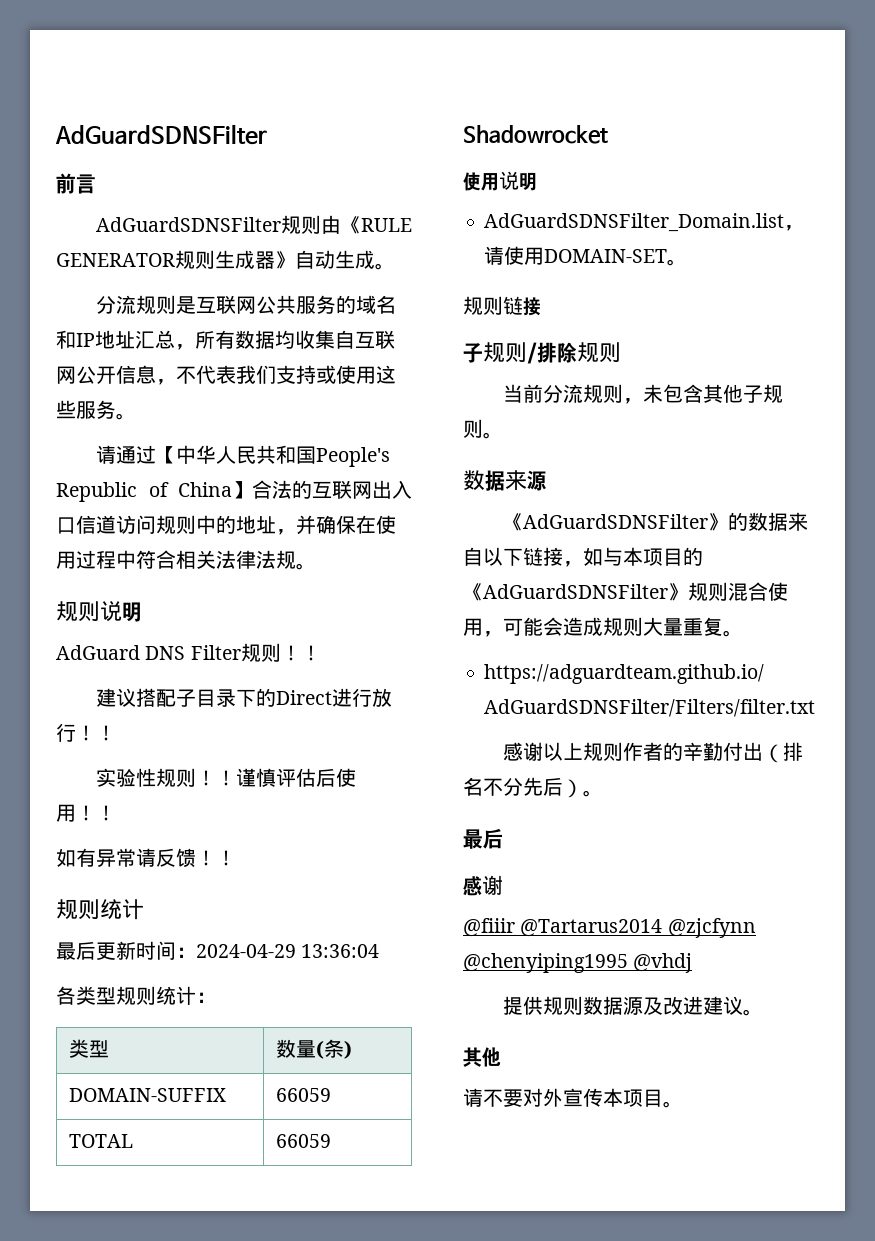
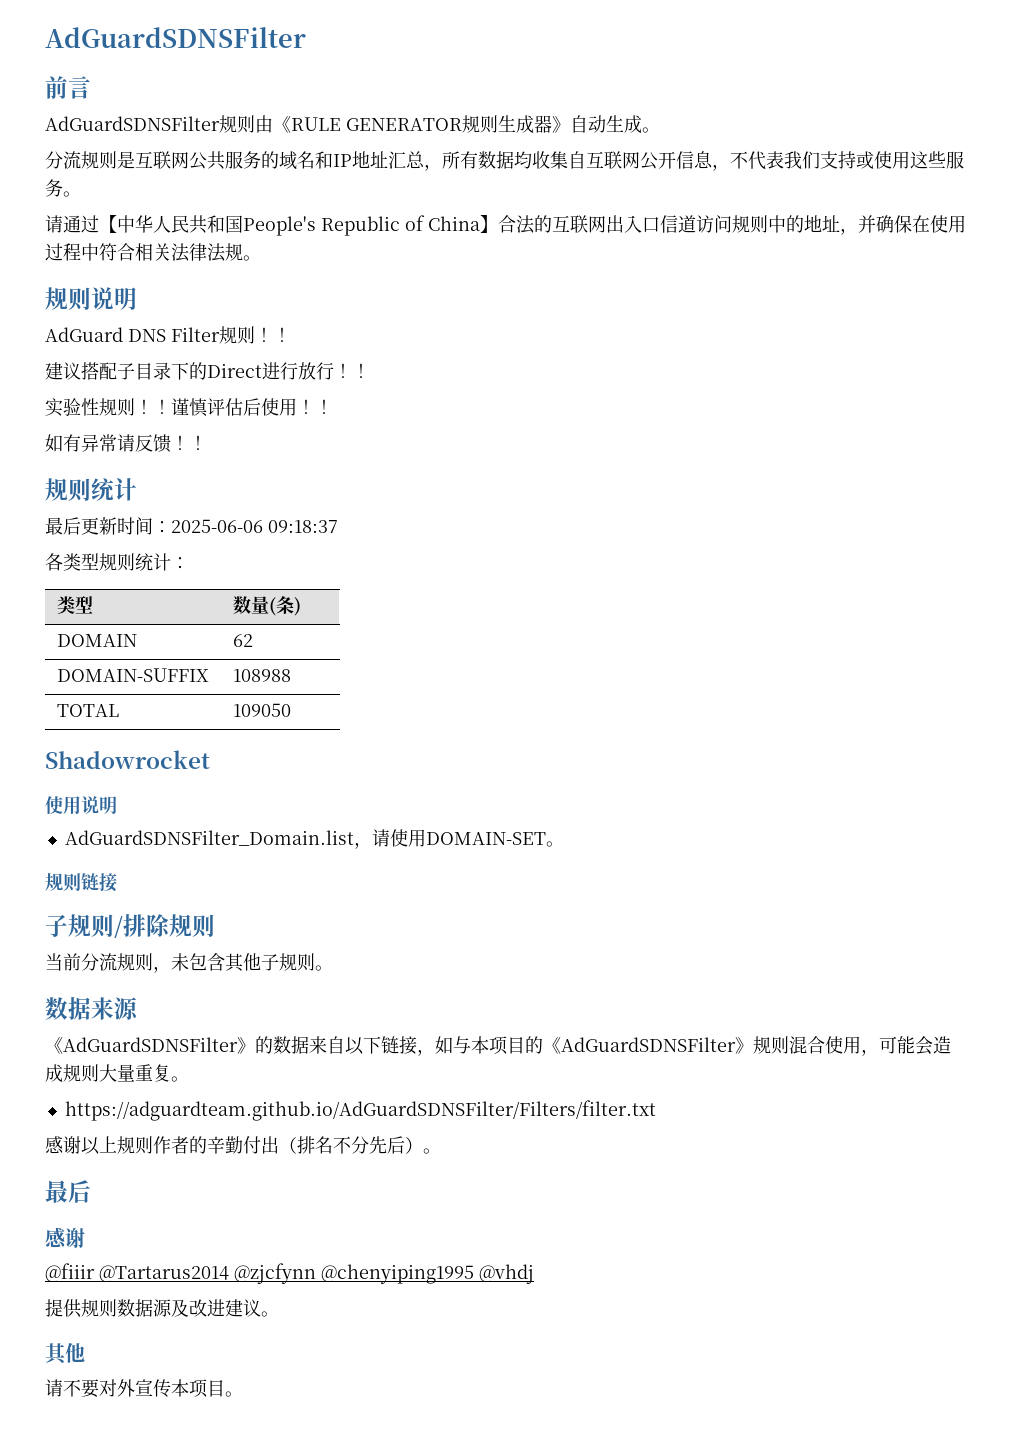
- 最后更新时间：2024-04-29 13:36:04
+ 最后更新时间：2025-06-06 09:18:37
+ DOMAIN | 62
- DOMAIN-SUFFIX | 66059
+ DOMAIN-SUFFIX | 108988
- TOTAL | 66059
+ TOTAL | 109050

